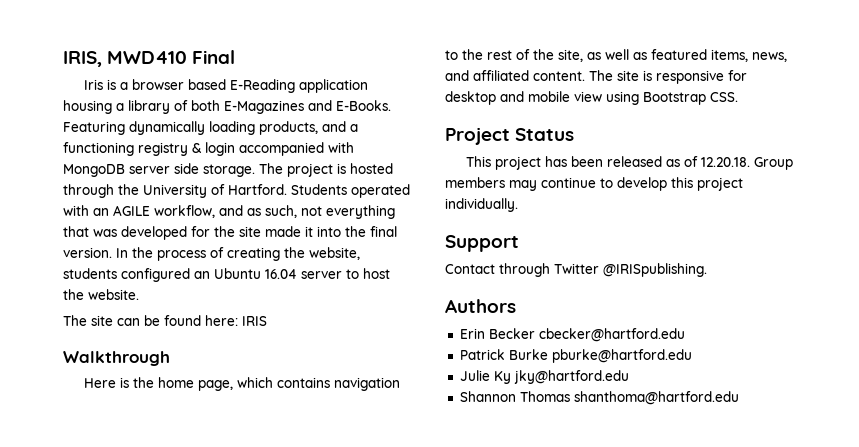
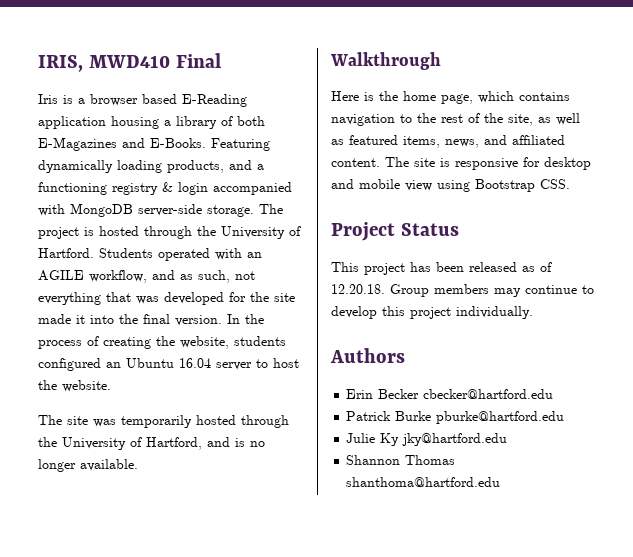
- Featuring dynamically loading products, and a functioning registry & login accompanied with MongoDB server side storage.
+ Featuring dynamically loading products, and a functioning registry & login accompanied with MongoDB server-side storage.
- The site can be found here: IRIS
+ The site was temporarily hosted through the University of Hartford, and is no longer available.
- Support
- Contact through Twitter @IRISpublishing.

